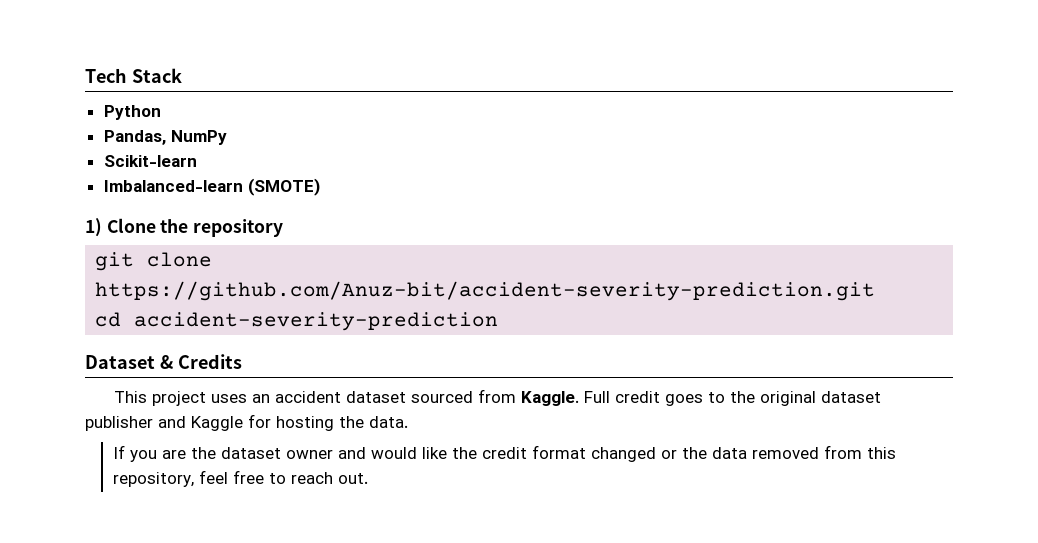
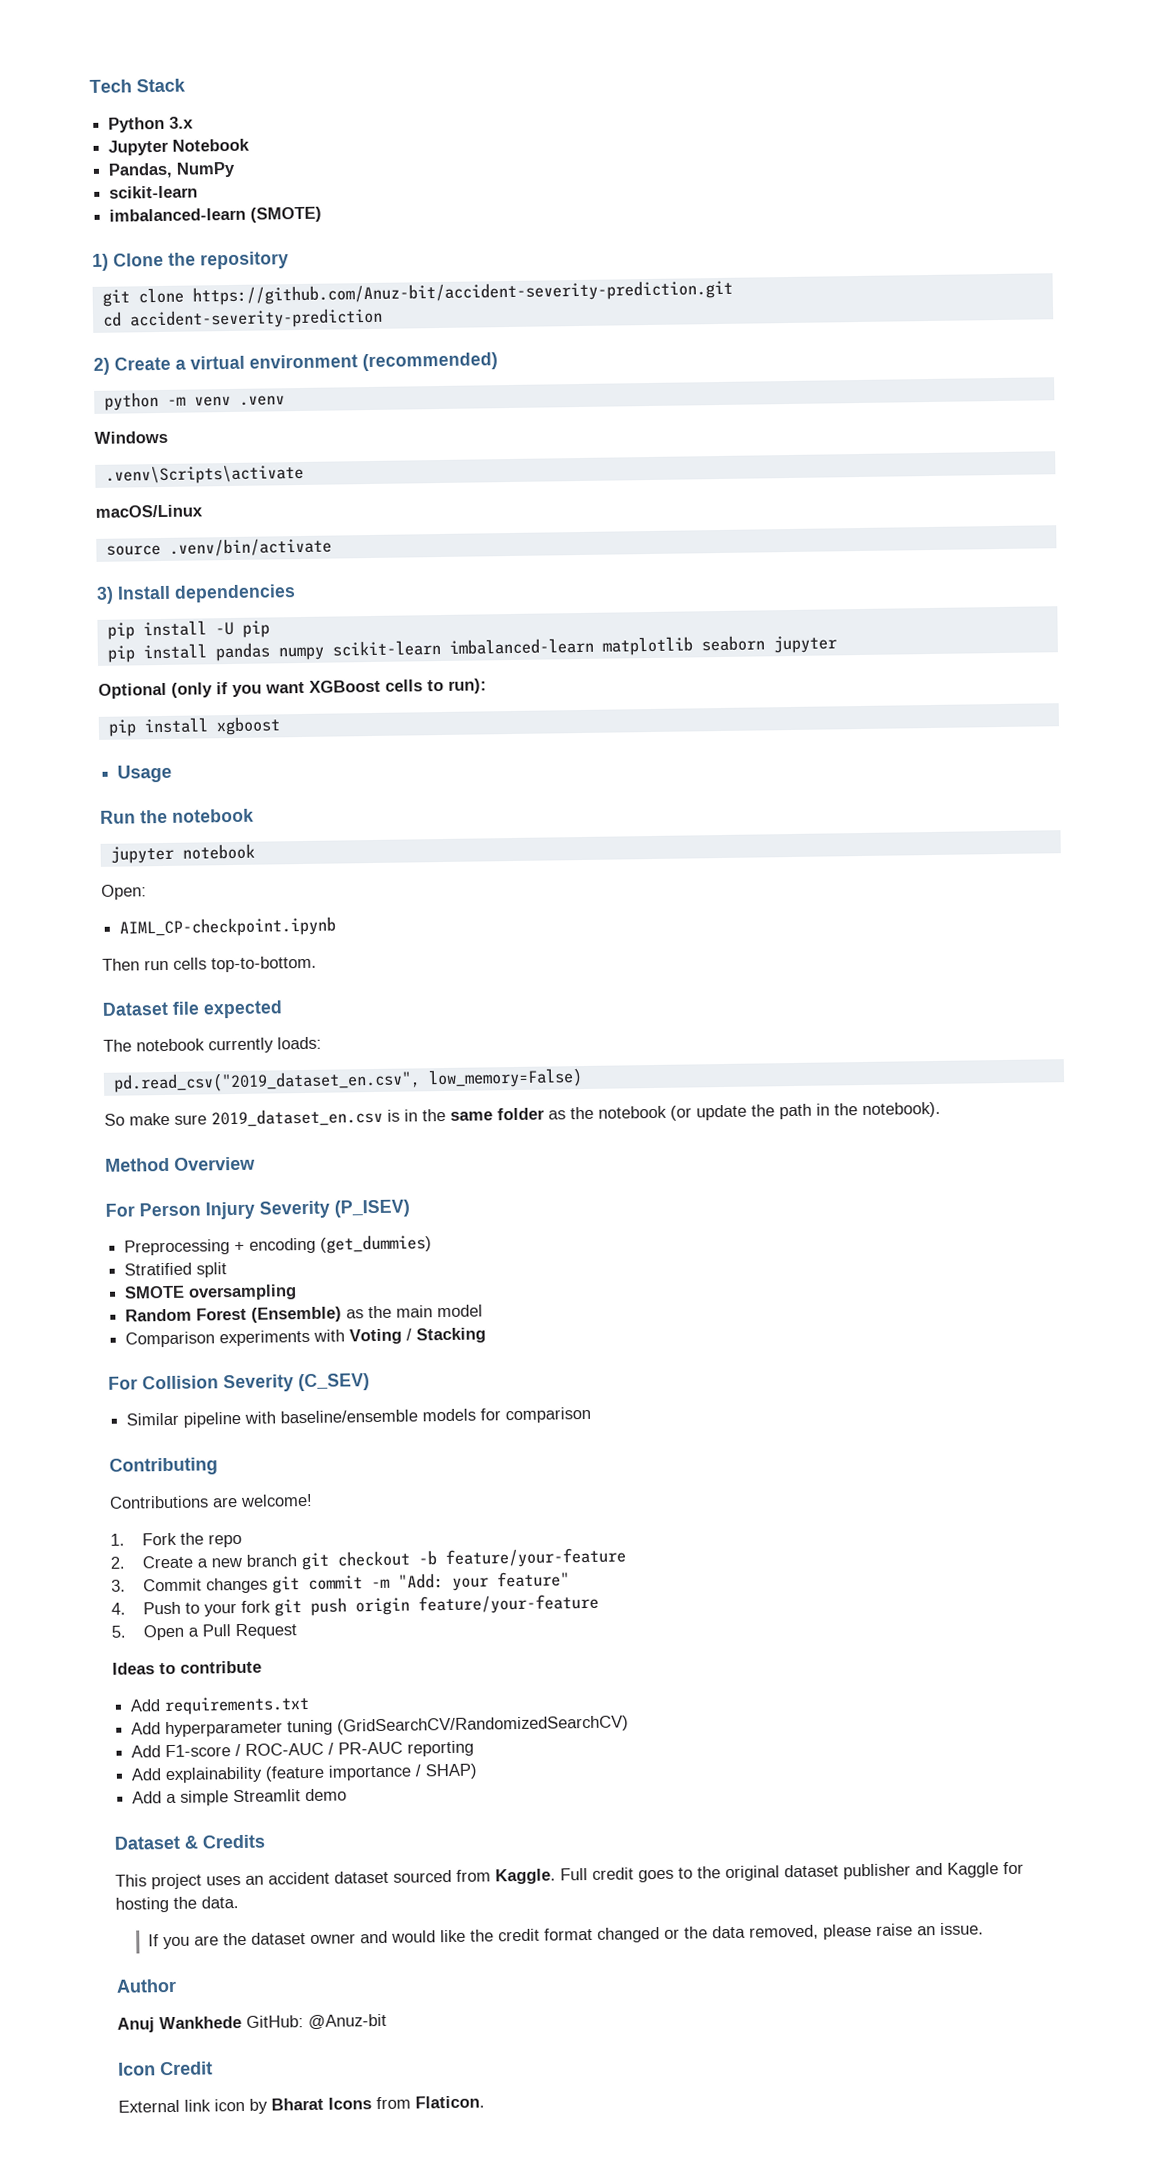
- Python
+ Python 3.x
+ Jupyter Notebook
  Pandas, NumPy
- Scikit-learn
- Imbalanced-learn (SMOTE)
+ scikit-learn
+ imbalanced-learn (SMOTE)
+ 2) Create a virtual environment (recommended)
+ python -m venv .venv
+ Windows
+ .venv\Scripts\activate
+ macOS/Linux
+ source .venv/bin/activate
+ 3) Install dependencies
+ pip install -U pip
+ pip install pandas numpy scikit-learn imbalanced-learn matplotlib seaborn jupyter
+ Optional (only if you want XGBoost cells to run):
+ pip install xgboost
+ Usage
+ Run the notebook
+ jupyter notebook
+ Open:
+ AIML_CP-checkpoint.ipynb
+ Then run cells top-to-bottom.
+ Dataset file expected
+ The notebook currently loads:
+ pd.read_csv("2019_dataset_en.csv", low_memory=False)
+ So make sure 2019_dataset_en.csv is in the same folder as the notebook (or update the path in the notebook).
+ Method Overview
+ For Person Injury Severity (P_ISEV)
+ Preprocessing + encoding (get_dummies)
+ Stratified split
+ SMOTE oversampling
+ Random Forest (Ensemble) as the main model
+ Comparison experiments with Voting / Stacking
+ For Collision Severity (C_SEV)
+ Similar pipeline with baseline/ensemble models for comparison
+ Contributing
+ Contributions are welcome!
+ 1. Fork the repo
+ 2. Create a new branch git checkout -b feature/your-feature
+ 3. Commit changes git commit -m "Add: your feature"
+ 4. Push to your fork git push origin feature/your-feature
+ 5. Open a Pull Request
+ Ideas to contribute
+ Add requirements.txt
+ Add hyperparameter tuning (GridSearchCV/RandomizedSearchCV)
+ Add F1-score / ROC-AUC / PR-AUC reporting
+ Add explainability (feature importance / SHAP)
+ Add a simple Streamlit demo
- If you are the dataset owner and would like the credit format changed or the data removed from this repository, feel free to reach out.
+ If you are the dataset owner and would like the credit format changed or the data removed, please raise an issue.
+ Author
+ Anuj Wankhede GitHub: @Anuz-bit
+ Icon Credit
+ External link icon by Bharat Icons from Flaticon.

